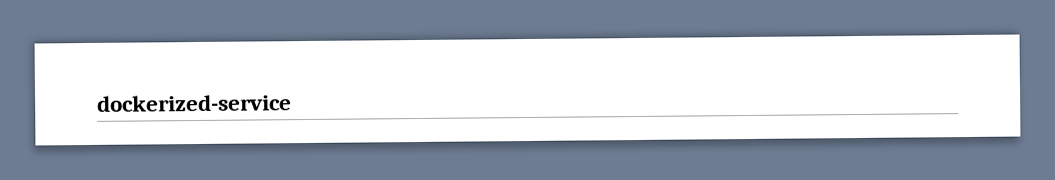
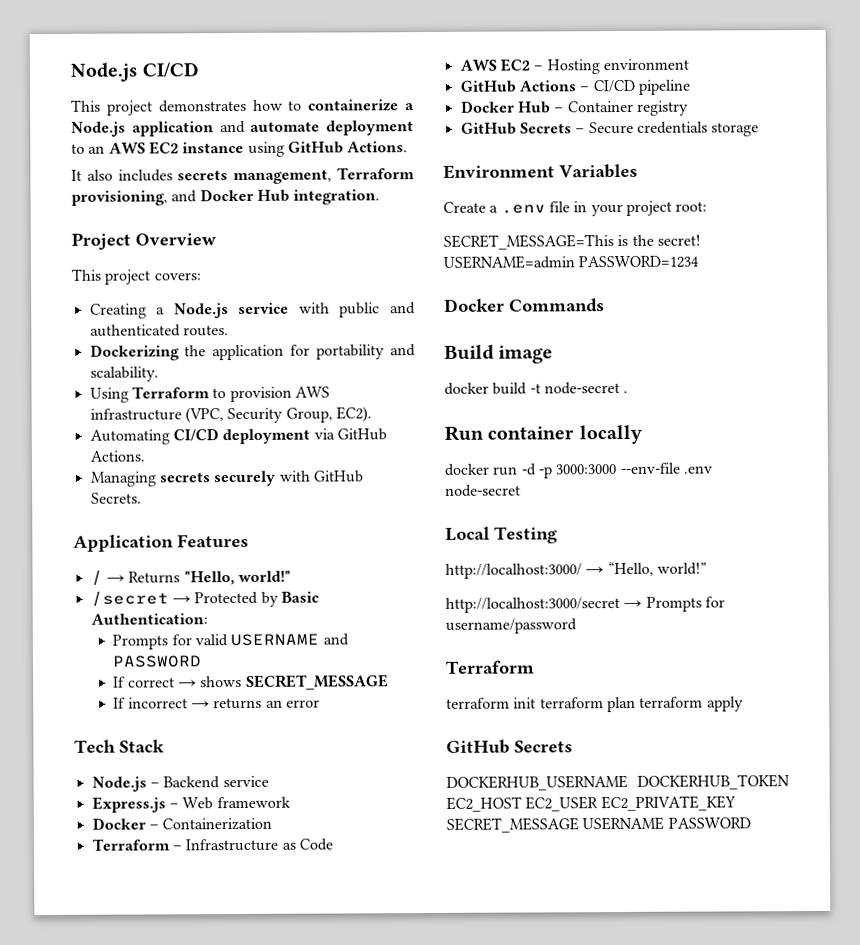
- dockerized-service
+ Node.js CI/CD
+ This project demonstrates how to containerize a Node.js application and automate deployment to an AWS EC2 instance using GitHub Actions.
+ It also includes secrets management, Terraform provisioning, and Docker Hub integration.
+ Project Overview
+ This project covers:
+ Creating a Node.js service with public and authenticated routes.
+ Dockerizing the application for portability and scalability.
+ Using Terraform to provision AWS infrastructure (VPC, Security Group, EC2).
+ Automating CI/CD deployment via GitHub Actions.
+ Managing secrets securely with GitHub Secrets.
+ Application Features
+ / → Returns "Hello, world!"
+ /secret → Protected by Basic Authentication:
+ Prompts for valid USERNAME and PASSWORD
+ If correct → shows SECRET_MESSAGE
+ If incorrect → returns an error
+ Tech Stack
+ Node.js – Backend service
+ Express.js – Web framework
+ Docker – Containerization
+ Terraform – Infrastructure as Code
+ AWS EC2 – Hosting environment
+ GitHub Actions – CI/CD pipeline
+ Docker Hub – Container registry
+ GitHub Secrets – Secure credentials storage
+ Environment Variables
+ Create a .env file in your project root:
+ SECRET_MESSAGE=This is the secret! USERNAME=admin PASSWORD=1234
+ Docker Commands
+ Build image
+ docker build -t node-secret .
+ Run container locally
+ docker run -d -p 3000:3000 --env-file .env node-secret
+ Local Testing
+ http://localhost:3000/ → “Hello, world!”
+ http://localhost:3000/secret → Prompts for username/password
+ Terraform
+ terraform init terraform plan terraform apply
+ GitHub Secrets
+ DOCKERHUB_USERNAME DOCKERHUB_TOKEN EC2_HOST EC2_USER EC2_PRIVATE_KEY SECRET_MESSAGE USERNAME PASSWORD

